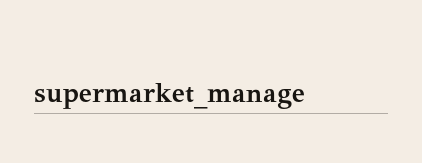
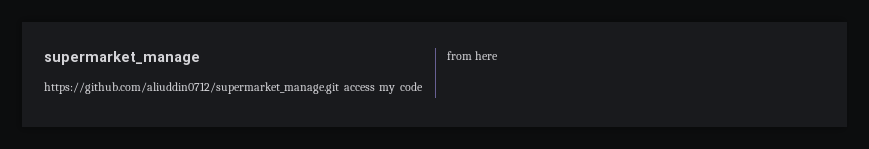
+ https://github.com/aliuddin0712/supermarket_manage.git access my code from here

